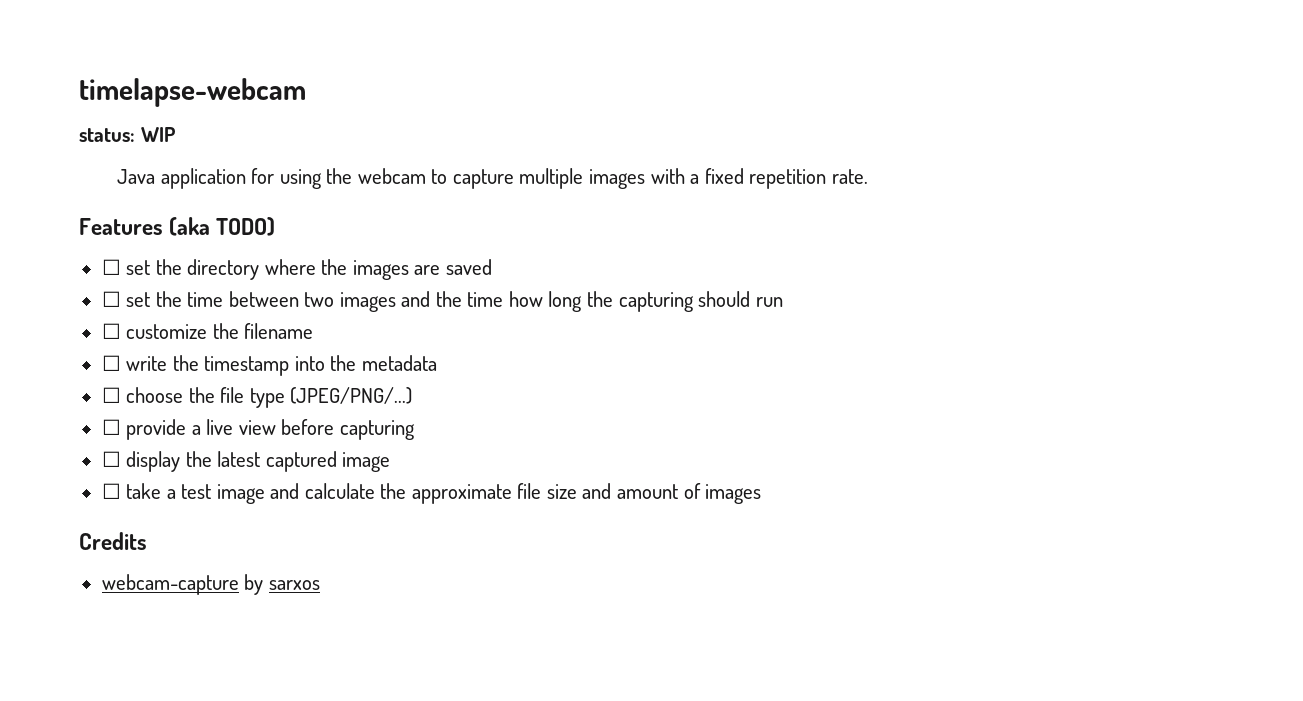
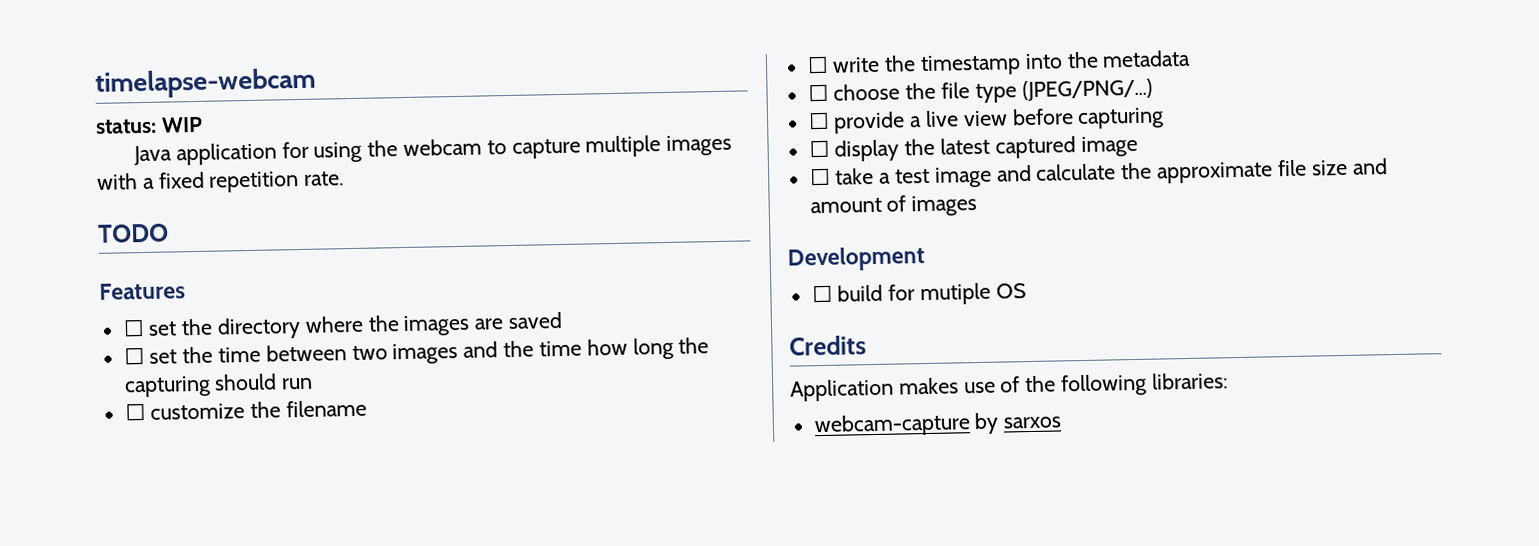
+ TODO
- Features (aka TODO)
+ Features
+ Development
+ ☐ build for mutiple OS
  Credits
+ Application makes use of the following libraries:

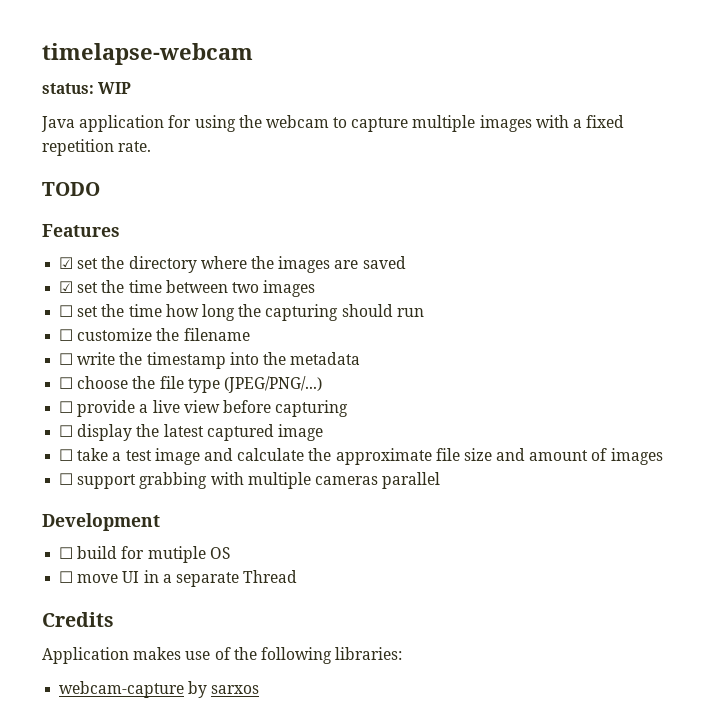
- ☐ set the directory where the images are saved
+ ☑ set the directory where the images are saved
- ☐ set the time between two images and the time how long the capturing should run
+ ☑ set the time between two images
+ ☐ set the time how long the capturing should run
+ ☐ support grabbing with multiple cameras parallel
+ ☐ move UI in a separate Thread

